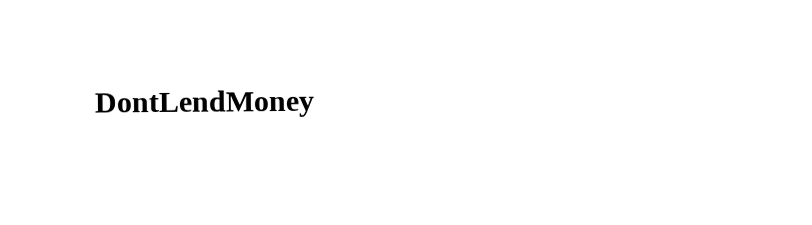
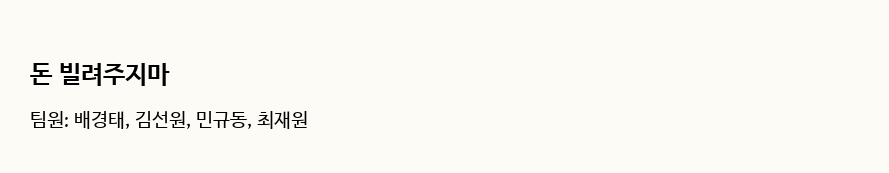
- DontLendMoney
+ 돈 빌려주지마
+ 팀원: 배경태, 김선원, 민규동, 최재원

